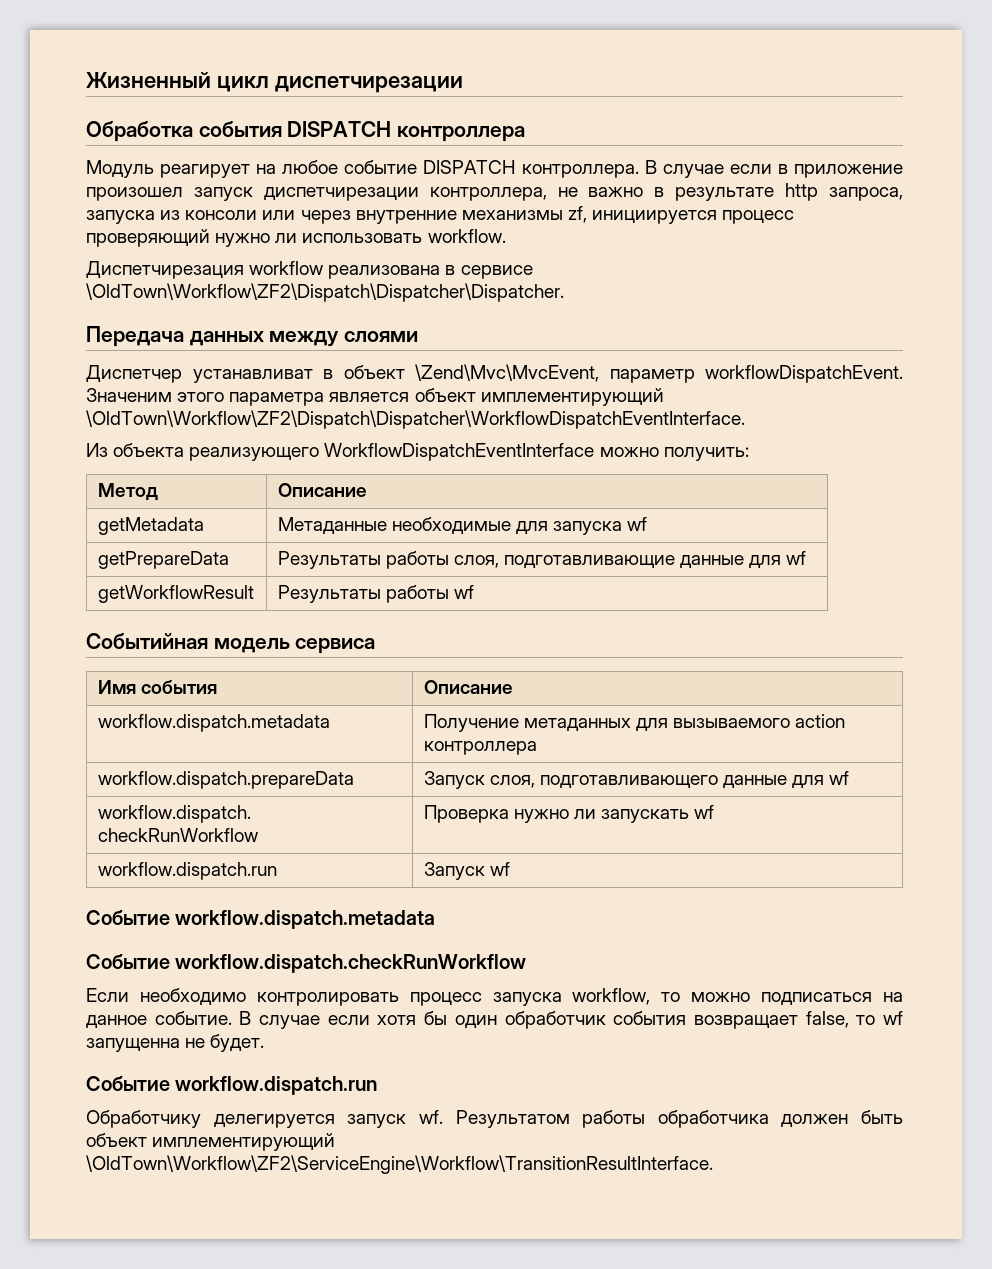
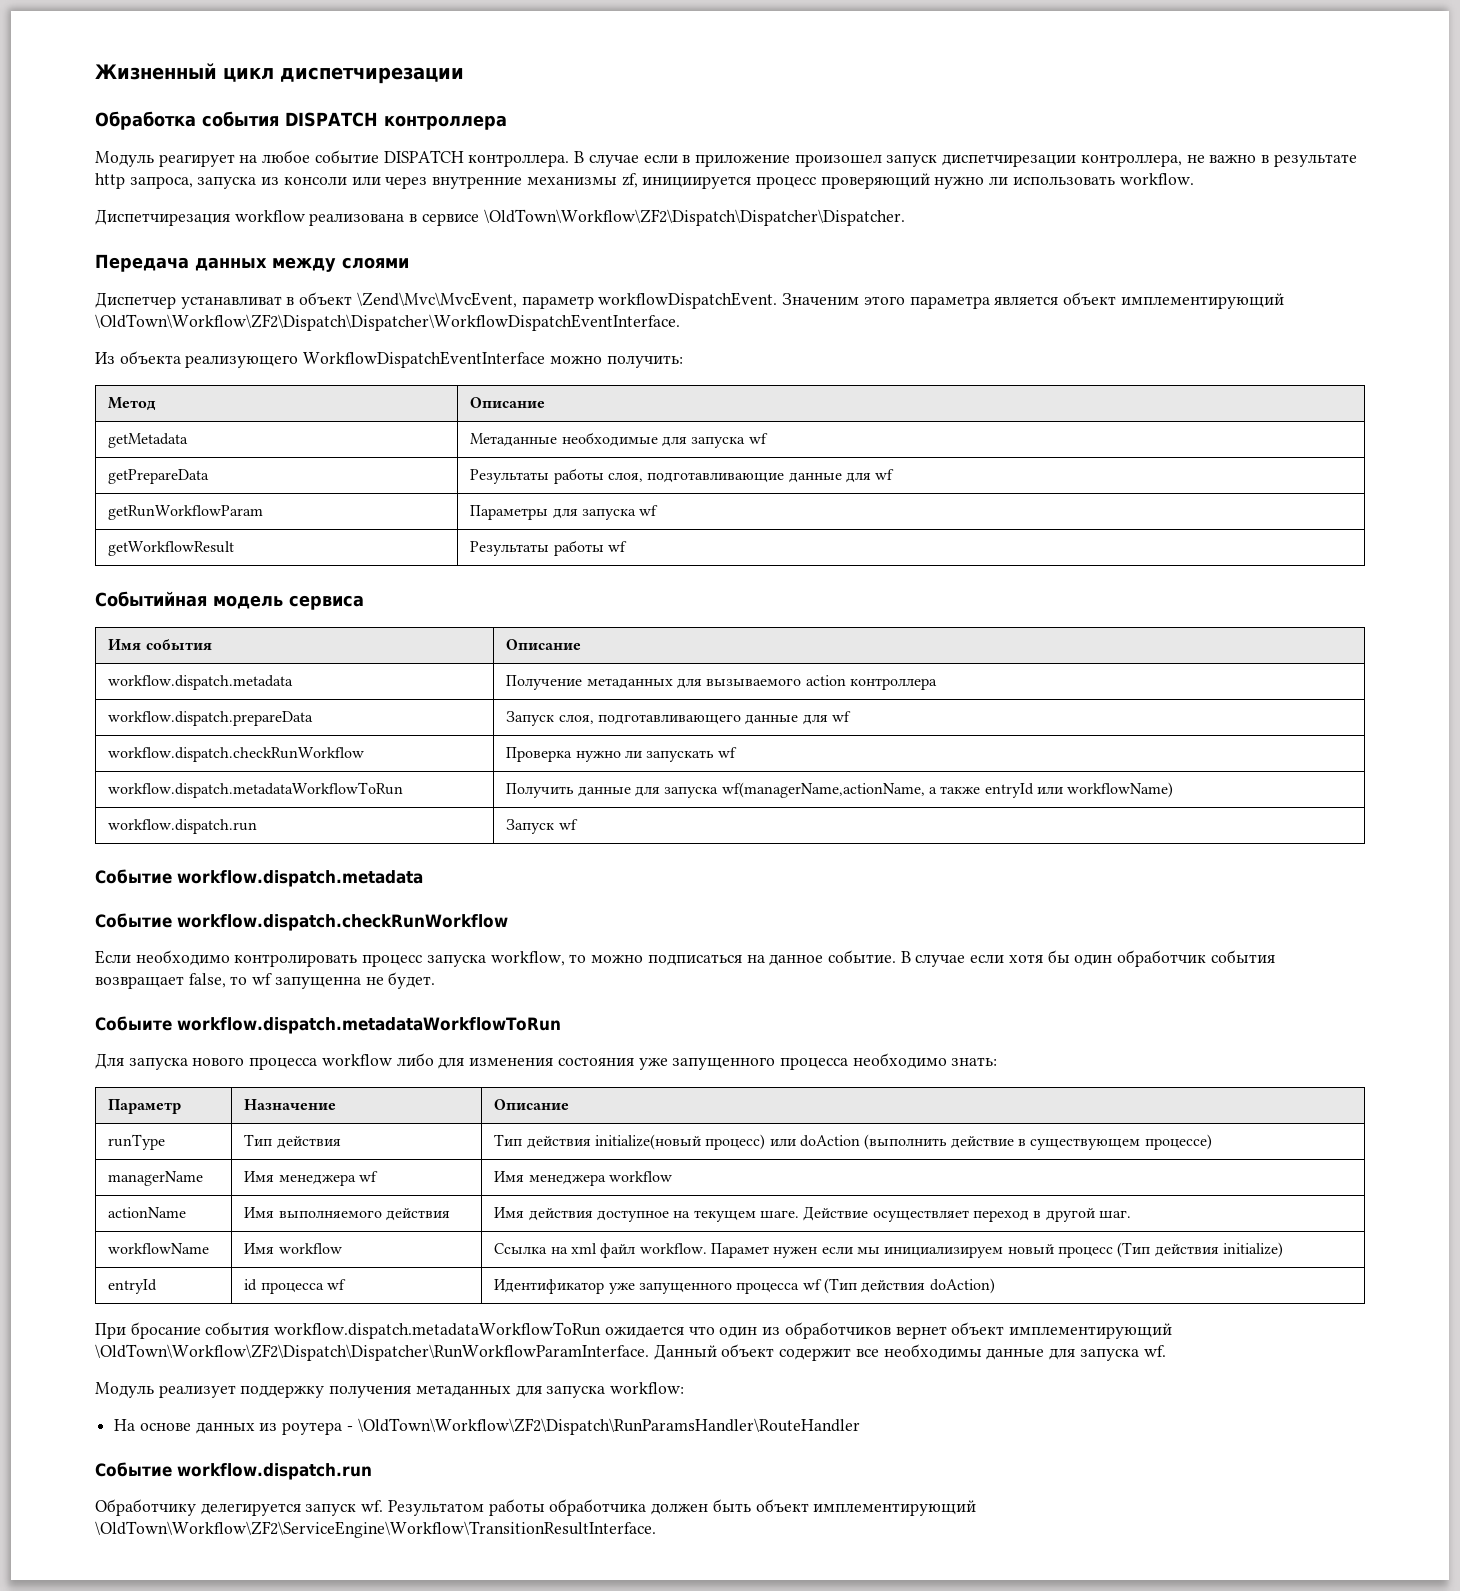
+ getRunWorkflowParam | Параметры для запуска wf
+ workflow.dispatch.metadataWorkflowToRun | Получить данные для запуска wf(managerName,actionName, а также entryId или workflowName)
+ Собыите workflow.dispatch.metadataWorkflowToRun
+ Для запуска нового процесса workflow либо для изменения состояния уже запущенного процесса необходимо знать:
+ Параметр | Назначение | Описание
+ runType | Тип действия | Тип действия initialize(новый процесс) или doAction (выполнить действие в существующем процессе)
+ managerName | Имя менеджера wf | Имя менеджера workflow
+ actionName | Имя выполняемого действия | Имя действия доступное на текущем шаге. Действие осуществляет переход в другой шаг.
+ workflowName | Имя workflow | Ссылка на xml файл workflow. Парамет нужен если мы инициализируем новый процесс (Тип действия initialize)
+ entryId | id процесса wf | Идентификатор уже запущенного процесса wf (Тип действия doAction)
+ При бросание события workflow.dispatch.metadataWorkflowToRun ожидается что один из обработчиков вернет объект имплементирующий \OldTown\Workflow\ZF2\Dispatch\Dispatcher\RunWorkflowParamInterface. Данный объект содержит все необходимы данные для запуска wf.
+ Модуль реализует поддержку получения метаданных для запуска workflow:
+ На основе данных из роутера - \OldTown\Workflow\ZF2\Dispatch\RunParamsHandler\RouteHandler

